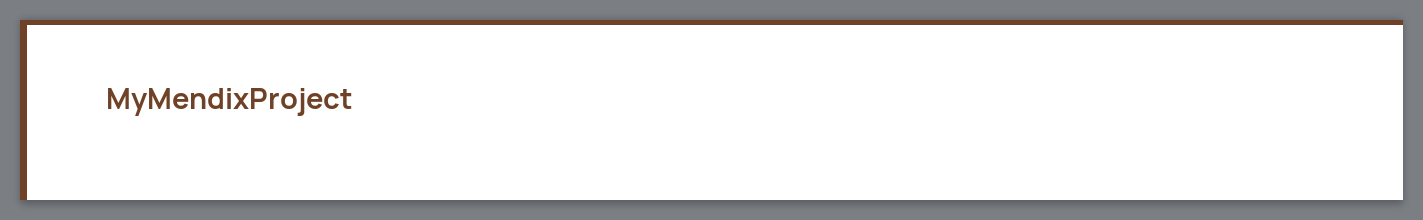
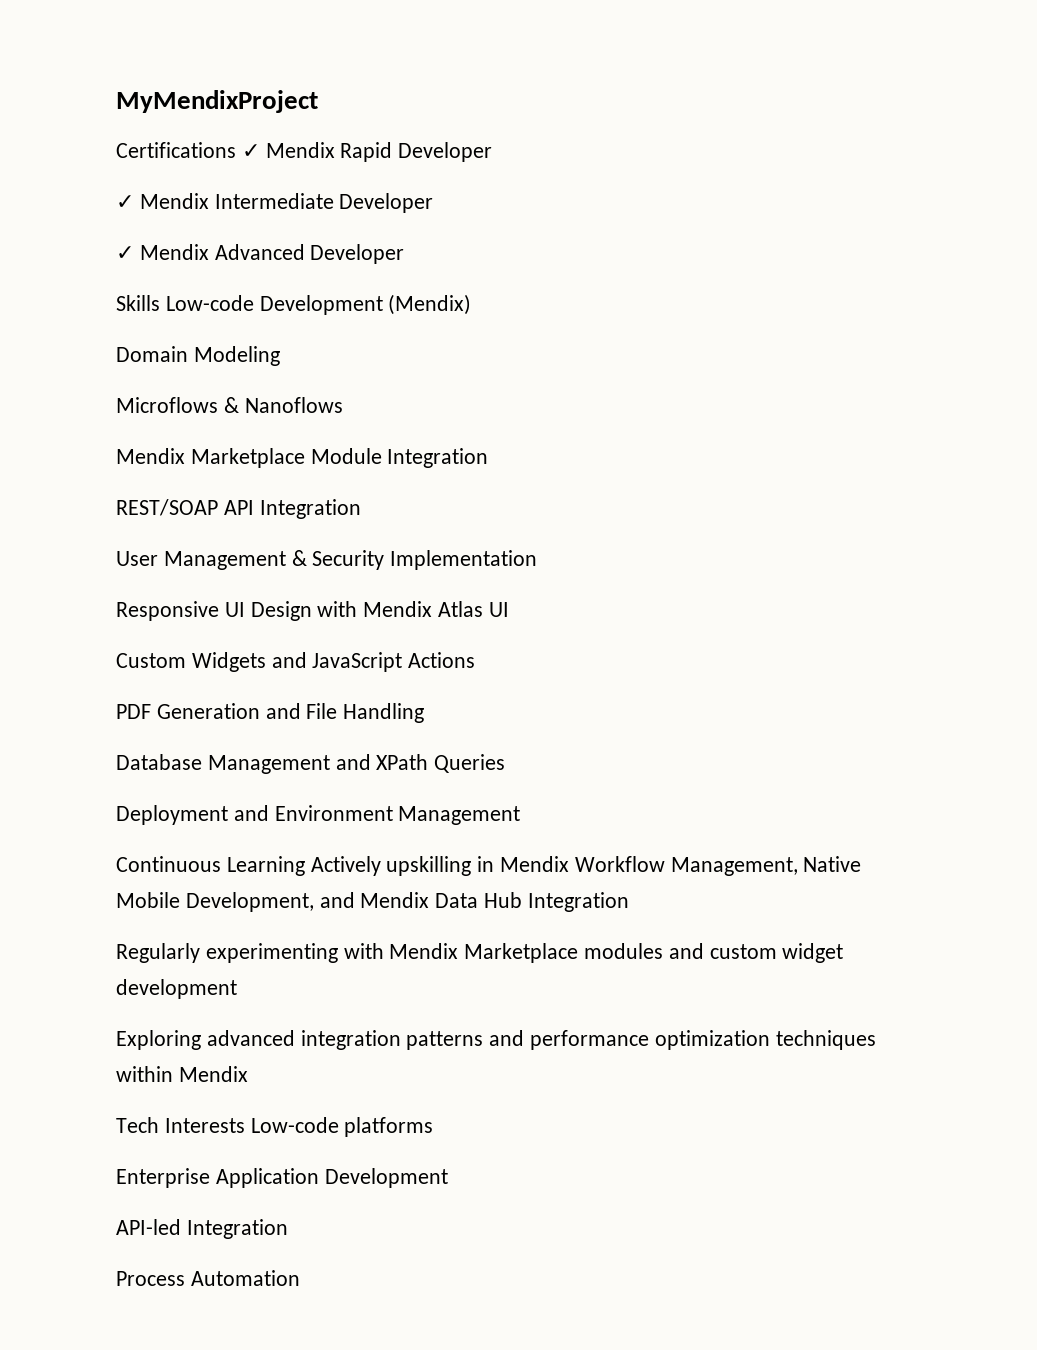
+ Certifications ✓ Mendix Rapid Developer
+ ✓ Mendix Intermediate Developer
+ ✓ Mendix Advanced Developer
+ Skills Low-code Development (Mendix)
+ Domain Modeling
+ Microflows & Nanoflows
+ Mendix Marketplace Module Integration
+ REST/SOAP API Integration
+ User Management & Security Implementation
+ Responsive UI Design with Mendix Atlas UI
+ Custom Widgets and JavaScript Actions
+ PDF Generation and File Handling
+ Database Management and XPath Queries
+ Deployment and Environment Management
+ Continuous Learning Actively upskilling in Mendix Workflow Management, Native Mobile Development, and Mendix Data Hub Integration
+ Regularly experimenting with Mendix Marketplace modules and custom widget development
+ Exploring advanced integration patterns and performance optimization techniques within Mendix
+ Tech Interests Low-code platforms
+ Enterprise Application Development
+ API-led Integration
+ Process Automation

